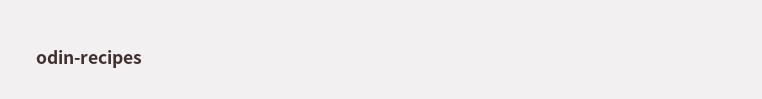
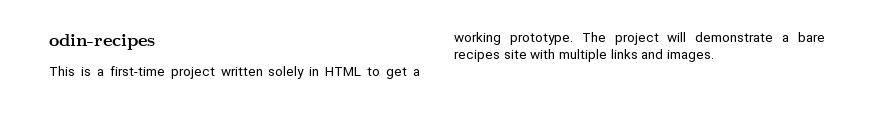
+ This is a first-time project written solely in HTML to get a working prototype. The project will demonstrate a bare recipes site with multiple links and images.

